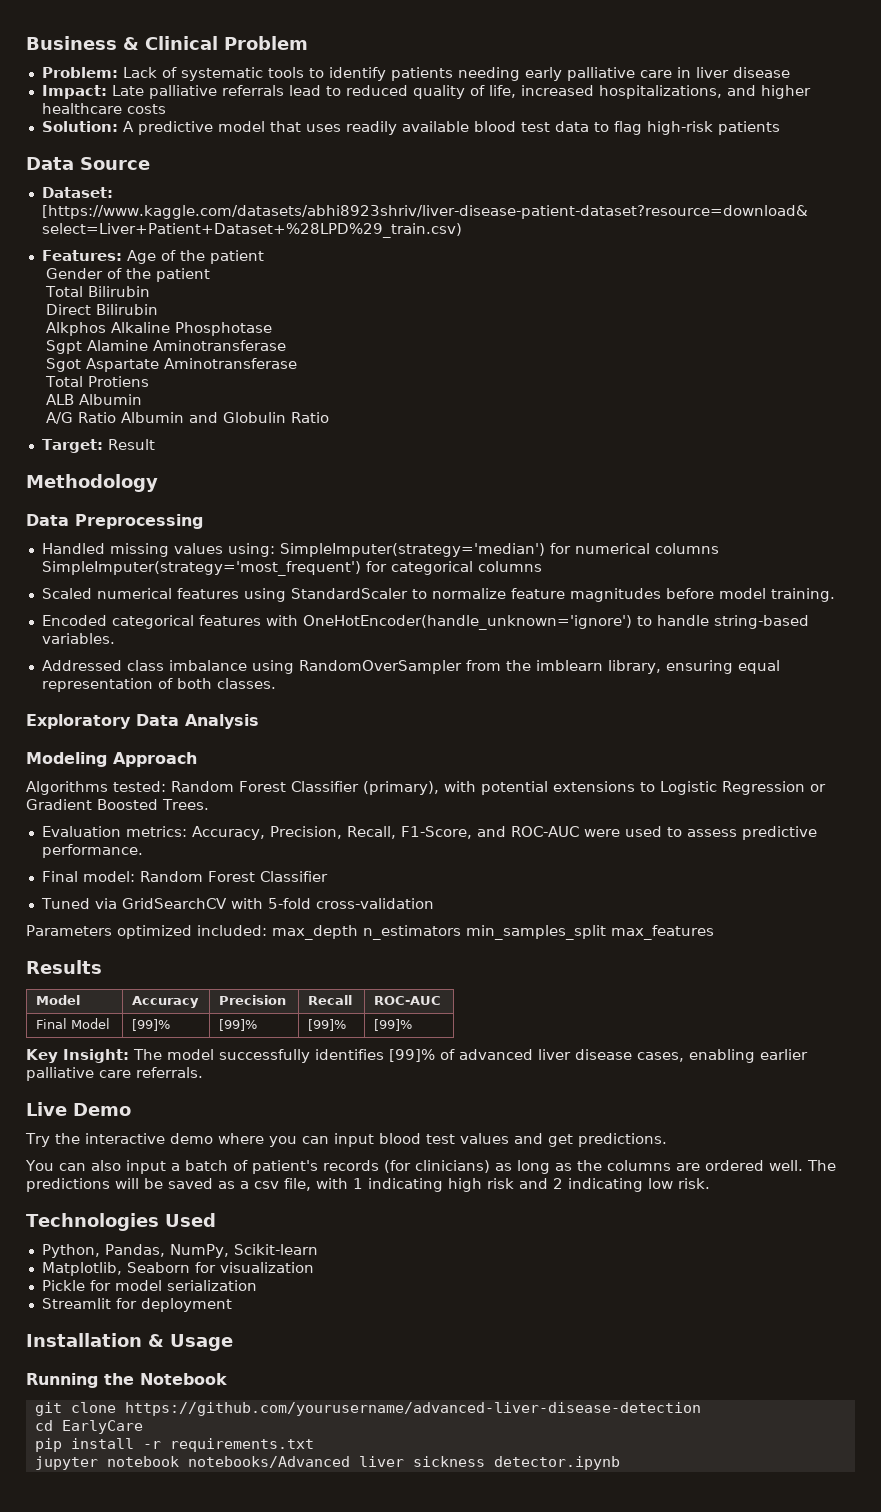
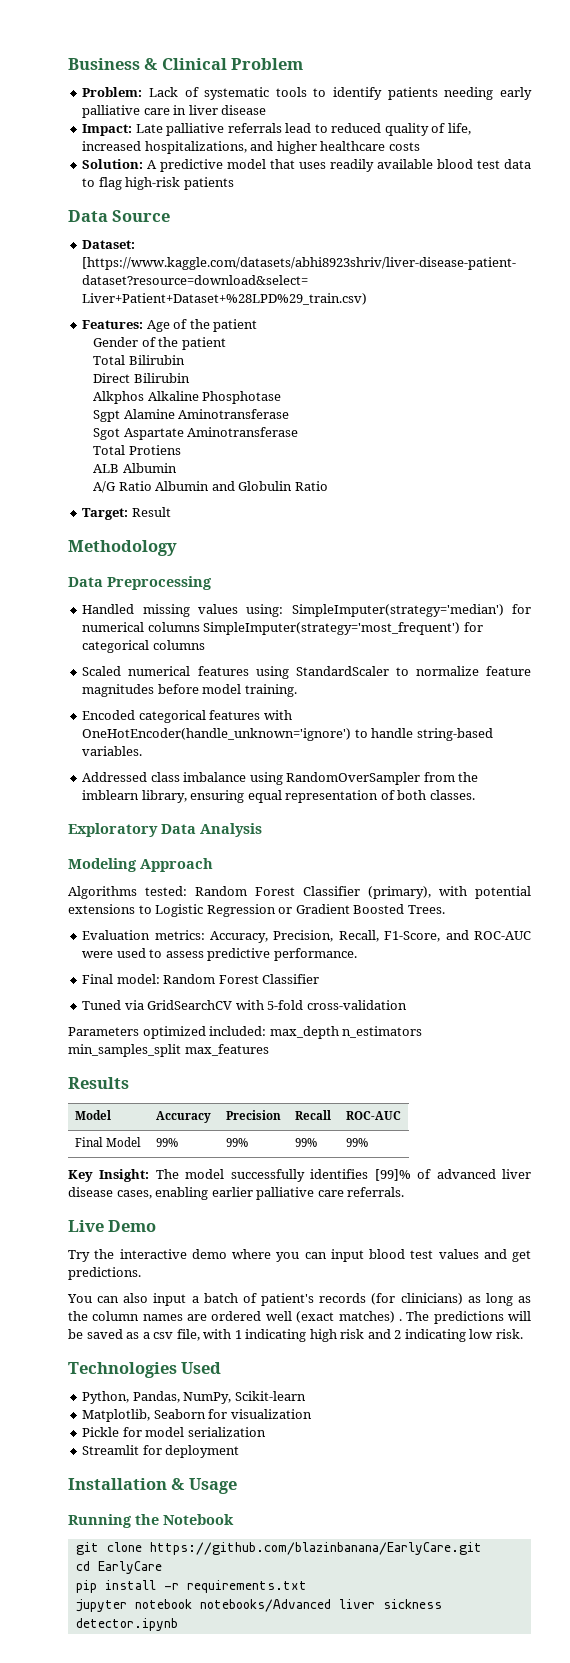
- Final Model | [99]% | [99]% | [99]% | [99]%
+ Final Model | 99% | 99% | 99% | 99%
- You can also input a batch of patient's records (for clinicians) as long as the columns are ordered well.
+ You can also input a batch of patient's records (for clinicians) as long as the column names are ordered well (exact matches) .
- git clone https://github.com/yourusername/advanced-liver-disease-detection
+ git clone https://github.com/blazinbanana/EarlyCare.git

